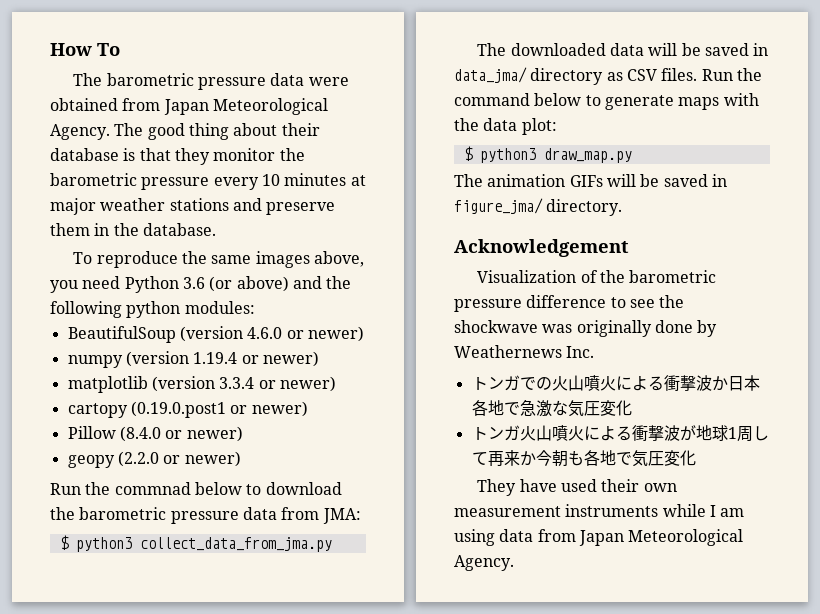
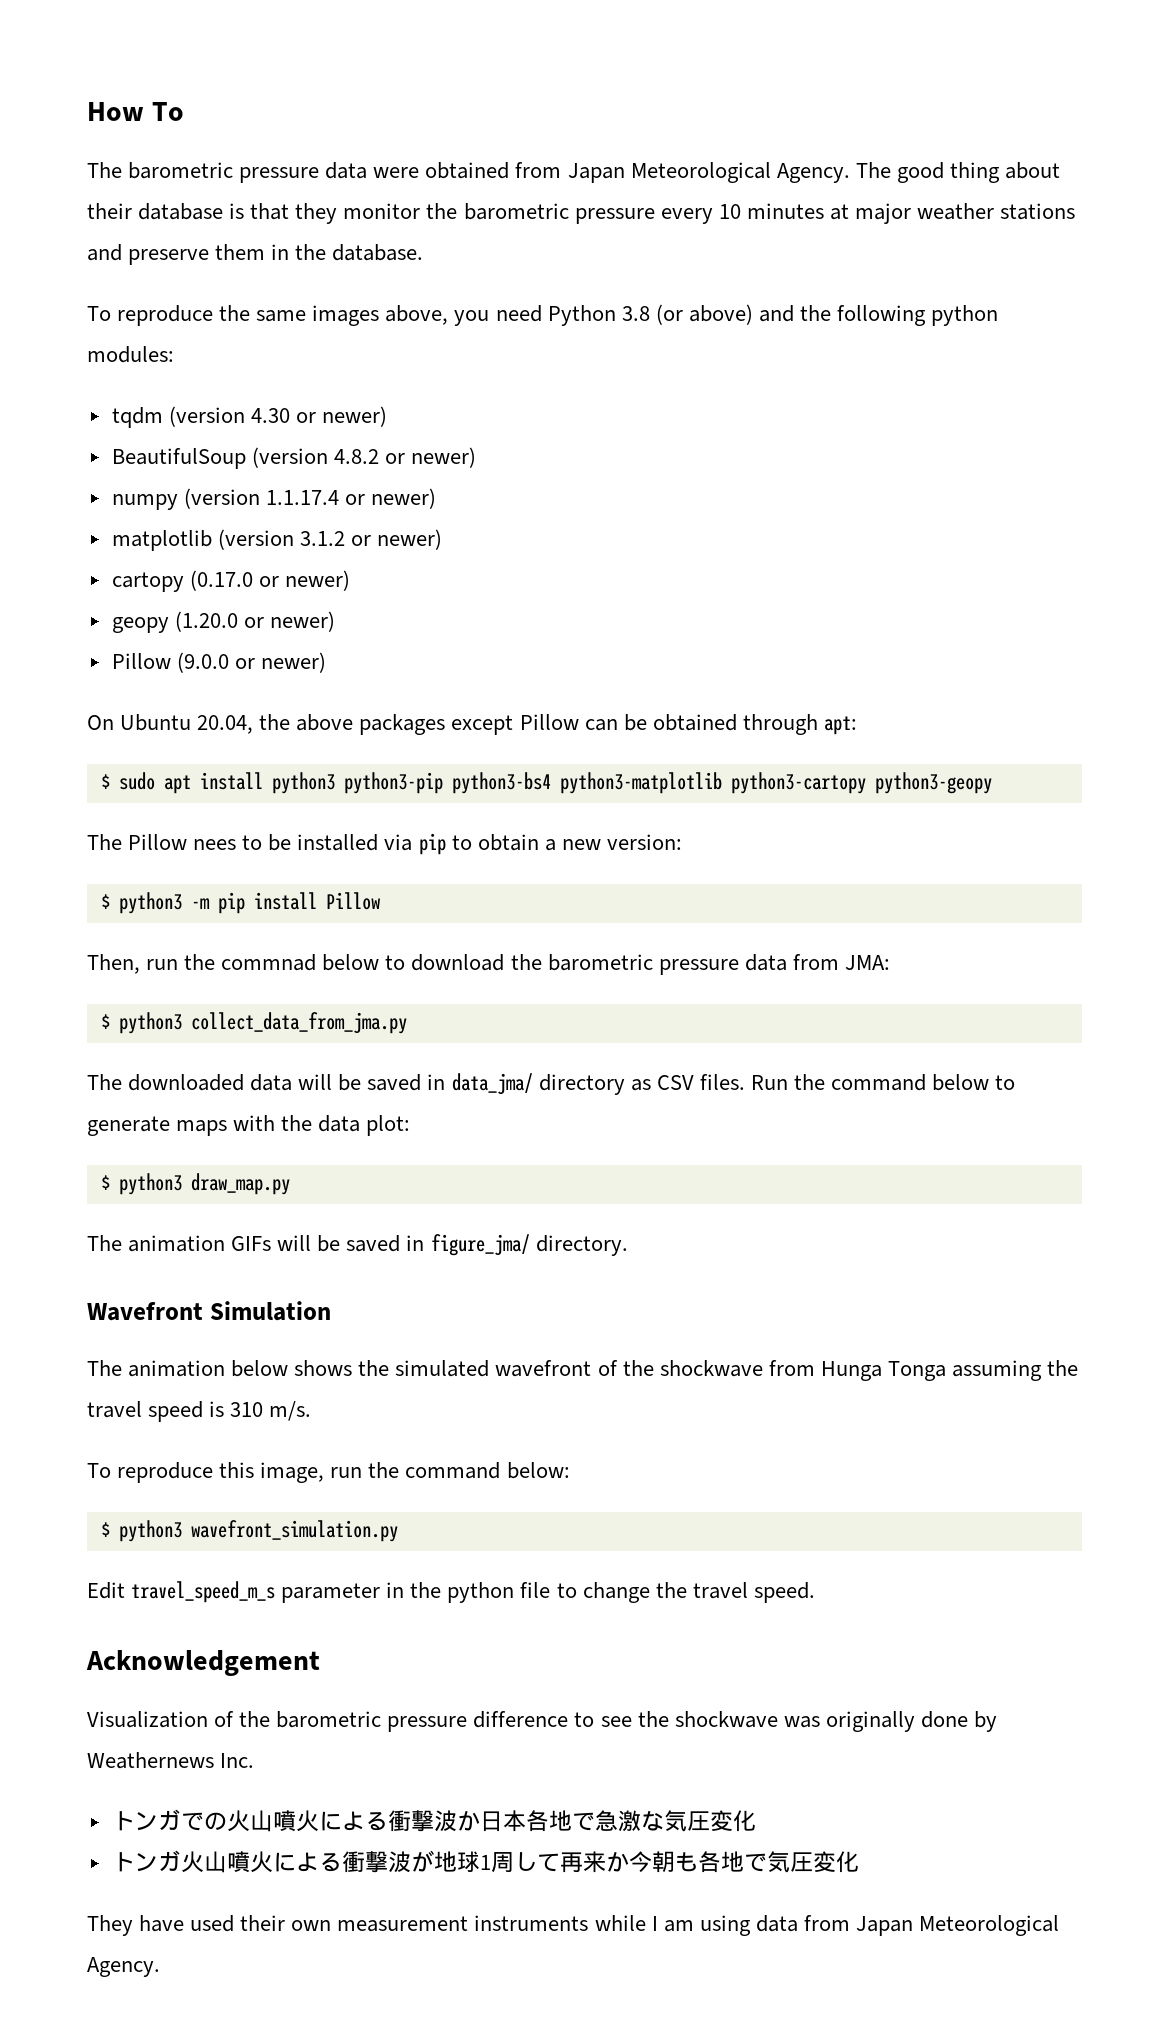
- To reproduce the same images above, you need Python 3.6 (or above) and the following python modules:
+ To reproduce the same images above, you need Python 3.8 (or above) and the following python modules:
+ tqdm (version 4.30 or newer)
- BeautifulSoup (version 4.6.0 or newer)
+ BeautifulSoup (version 4.8.2 or newer)
- numpy (version 1.19.4 or newer)
+ numpy (version 1.1.17.4 or newer)
- matplotlib (version 3.3.4 or newer)
+ matplotlib (version 3.1.2 or newer)
- cartopy (0.19.0.post1 or newer)
+ cartopy (0.17.0 or newer)
+ geopy (1.20.0 or newer)
- Pillow (8.4.0 or newer)
- geopy (2.2.0 or newer)
- Run the commnad below to download the barometric pressure data from JMA:
+ Pillow (9.0.0 or newer)
+ On Ubuntu 20.04, the above packages except Pillow can be obtained through apt:
+ $ sudo apt install python3 python3-pip python3-bs4 python3-matplotlib python3-cartopy python3-geopy
+ The Pillow nees to be installed via pip to obtain a new version:
+ $ python3 -m pip install Pillow
+ Then, run the commnad below to download the barometric pressure data from JMA:
+ Wavefront Simulation
+ The animation below shows the simulated wavefront of the shockwave from Hunga Tonga assuming the travel speed is 310 m/s.
+ To reproduce this image, run the command below:
+ $ python3 wavefront_simulation.py
+ Edit travel_speed_m_s parameter in the python file to change the travel speed.

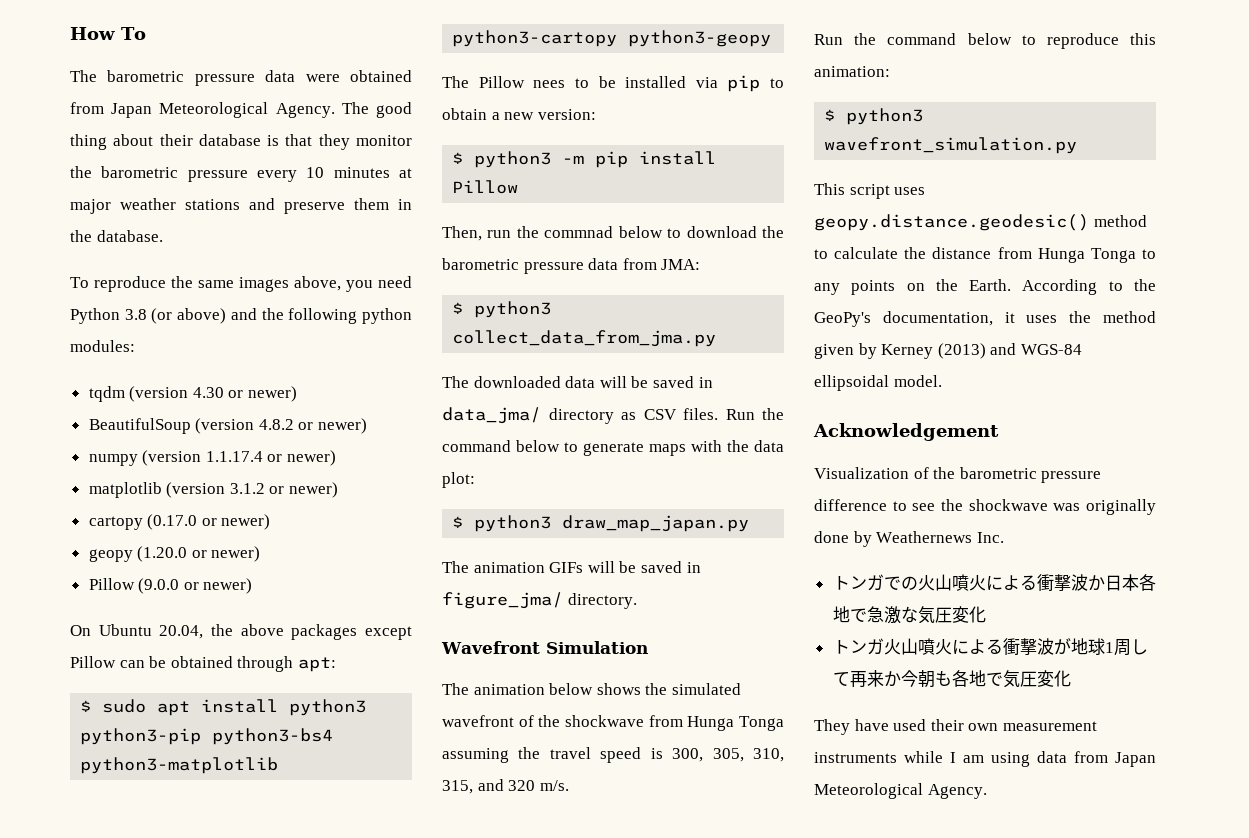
- $ python3 draw_map.py
+ $ python3 draw_map_japan.py
- The animation below shows the simulated wavefront of the shockwave from Hunga Tonga assuming the travel speed is 310 m/s.
- To reproduce this image, run the command below:
+ The animation below shows the simulated wavefront of the shockwave from Hunga Tonga assuming the travel speed is 300, 305, 310, 315, and 320 m/s.
+ Run the command below to reproduce this animation:
  $ python3 wavefront_simulation.py
- Edit travel_speed_m_s parameter in the python file to change the travel speed.
+ This script uses geopy.distance.geodesic() method to calculate the distance from Hunga Tonga to any points on the Earth. According to the GeoPy's documentation, it uses the method given by Kerney (2013) and WGS-84 ellipsoidal model.

